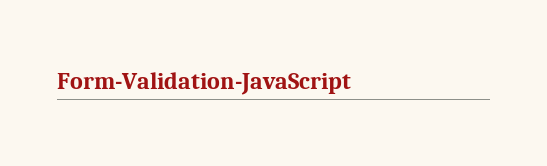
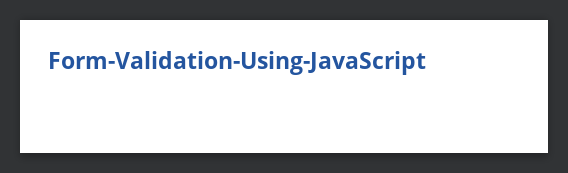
- Form-Validation-JavaScript
+ Form-Validation-Using-JavaScript

